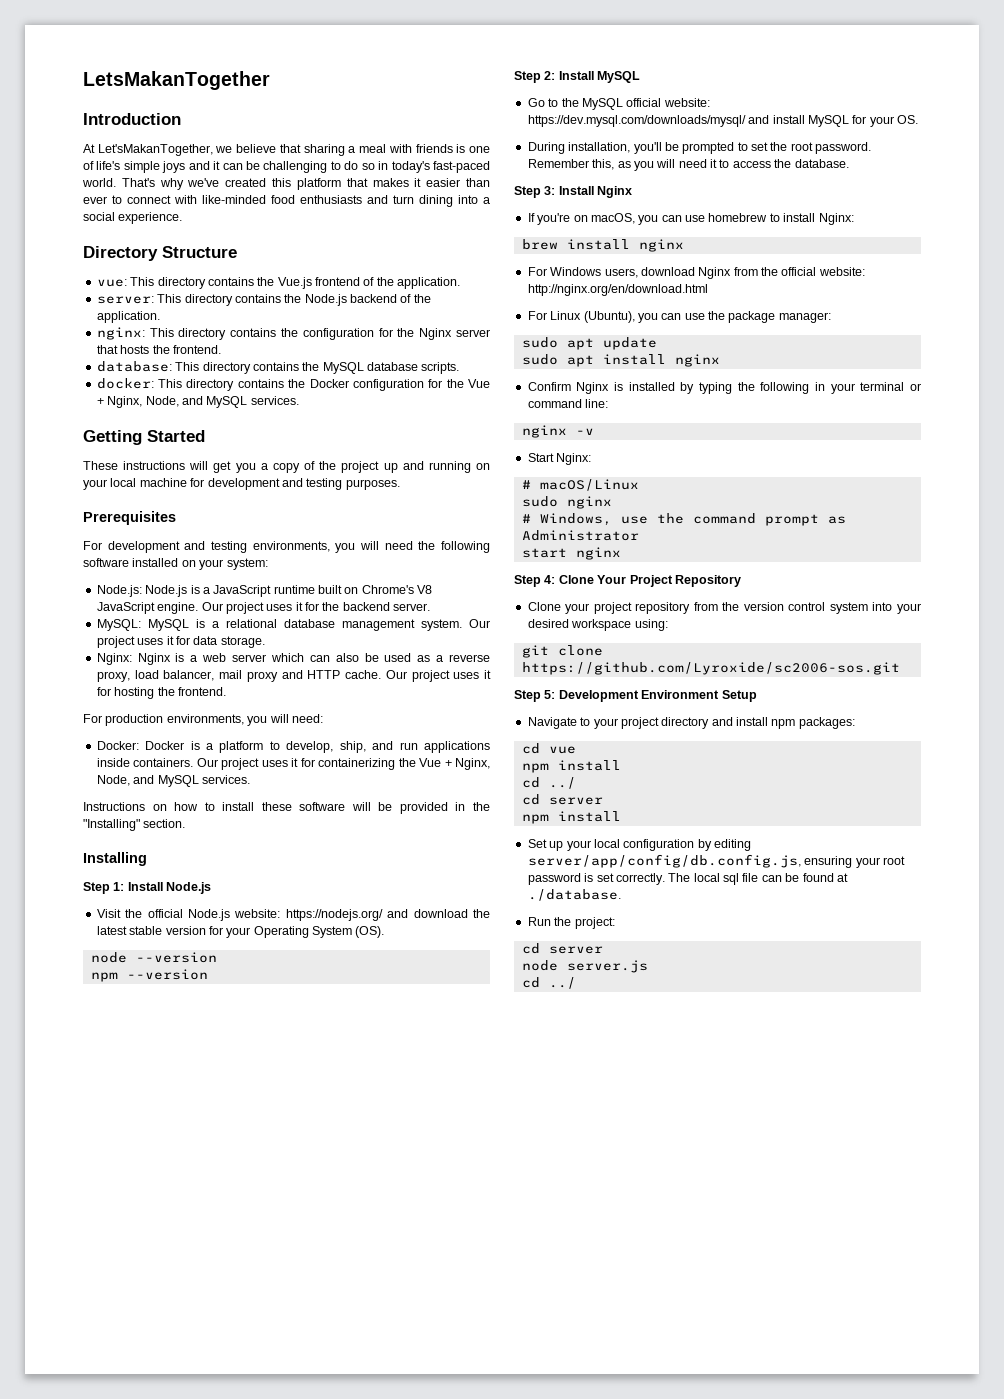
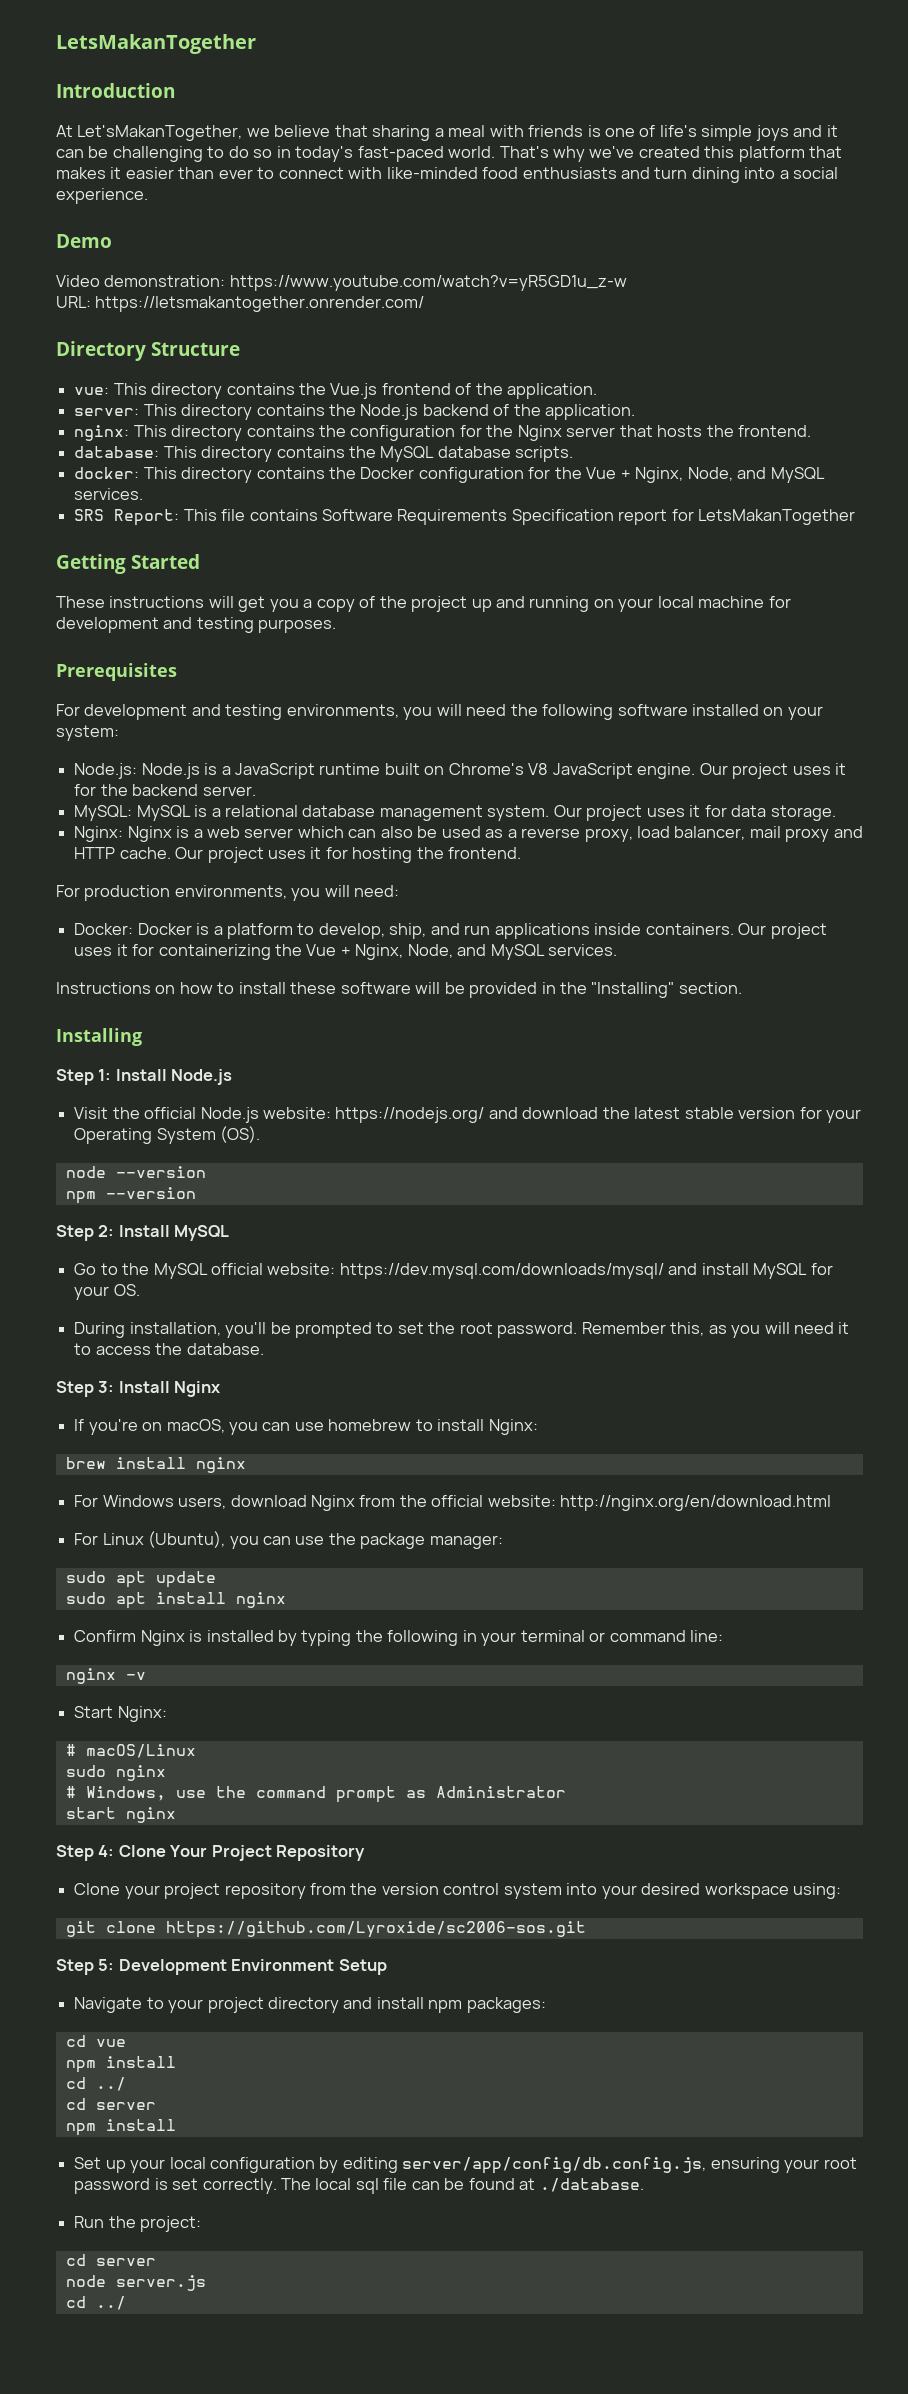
+ Demo
+ Video demonstration: https://www.youtube.com/watch?v=yR5GD1u_z-w
+ URL: https://letsmakantogether.onrender.com/
+ SRS Report: This file contains Software Requirements Specification report for LetsMakanTogether

